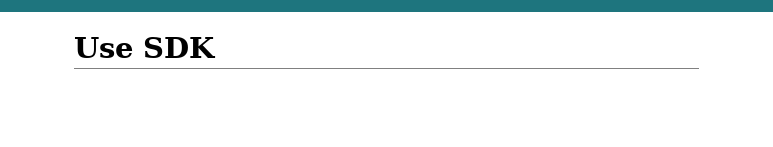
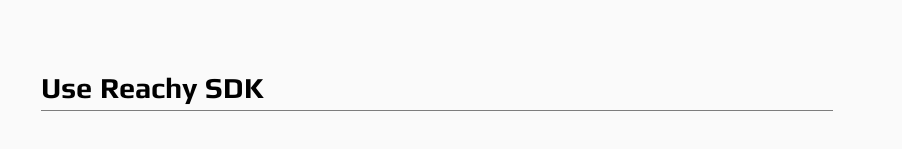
- Use SDK
+ Use Reachy SDK

